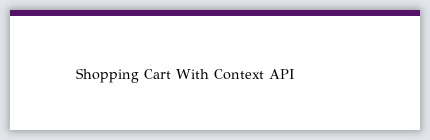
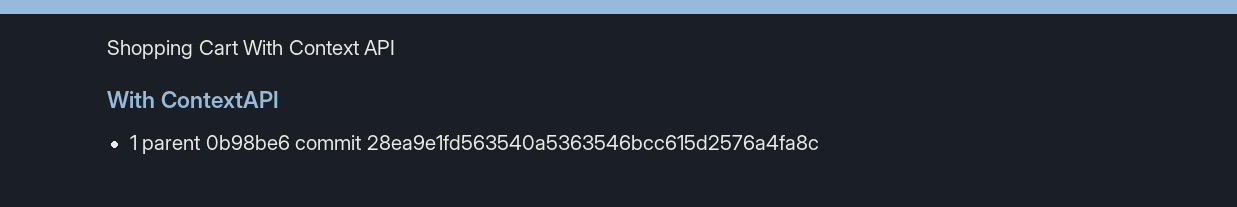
+ With ContextAPI
+ 1 parent 0b98be6 commit 28ea9e1fd563540a5363546bcc615d2576a4fa8c

